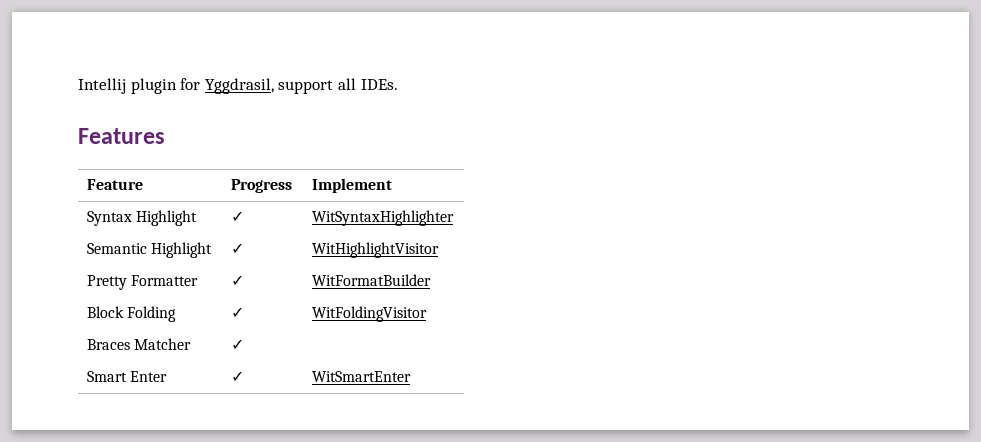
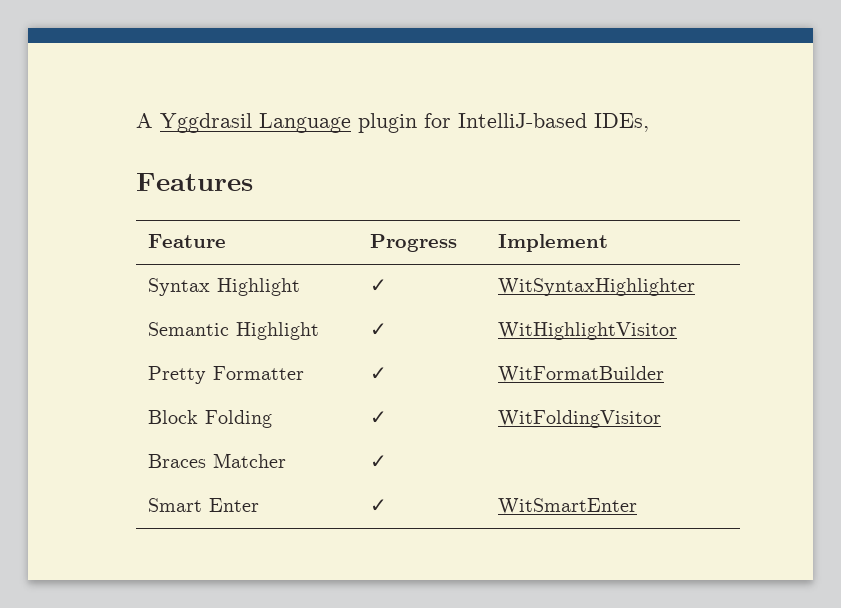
- Intellij plugin for Yggdrasil, support all IDEs.
+ A Yggdrasil Language plugin for IntelliJ-based IDEs,

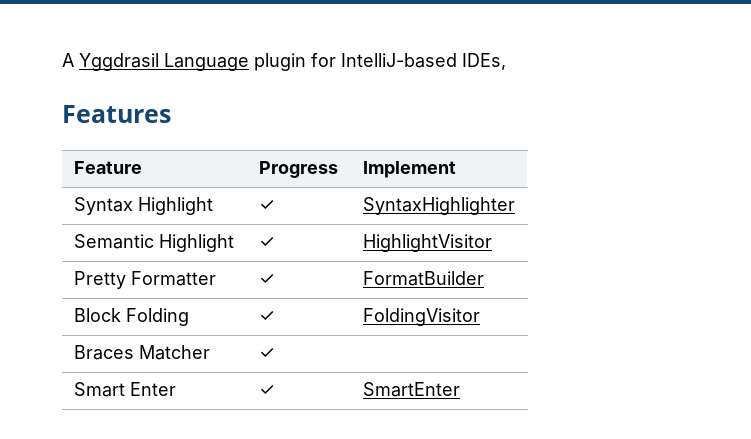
- Syntax Highlight | ✓ | WitSyntaxHighlighter
+ Syntax Highlight | ✓ | SyntaxHighlighter
- Semantic Highlight | ✓ | WitHighlightVisitor
+ Semantic Highlight | ✓ | HighlightVisitor
- Pretty Formatter | ✓ | WitFormatBuilder
+ Pretty Formatter | ✓ | FormatBuilder
- Block Folding | ✓ | WitFoldingVisitor
+ Block Folding | ✓ | FoldingVisitor
- Smart Enter | ✓ | WitSmartEnter
+ Smart Enter | ✓ | SmartEnter

